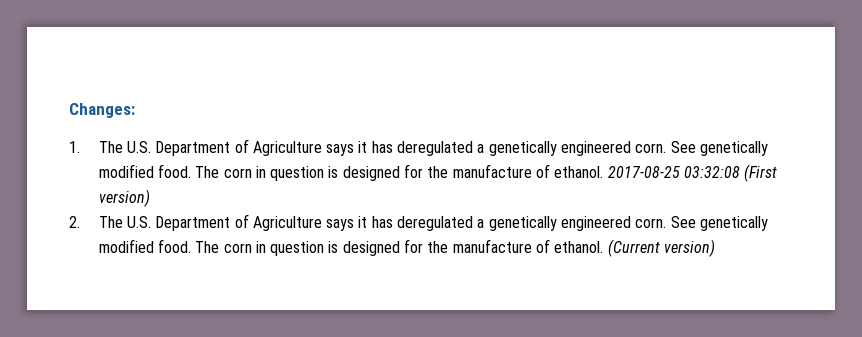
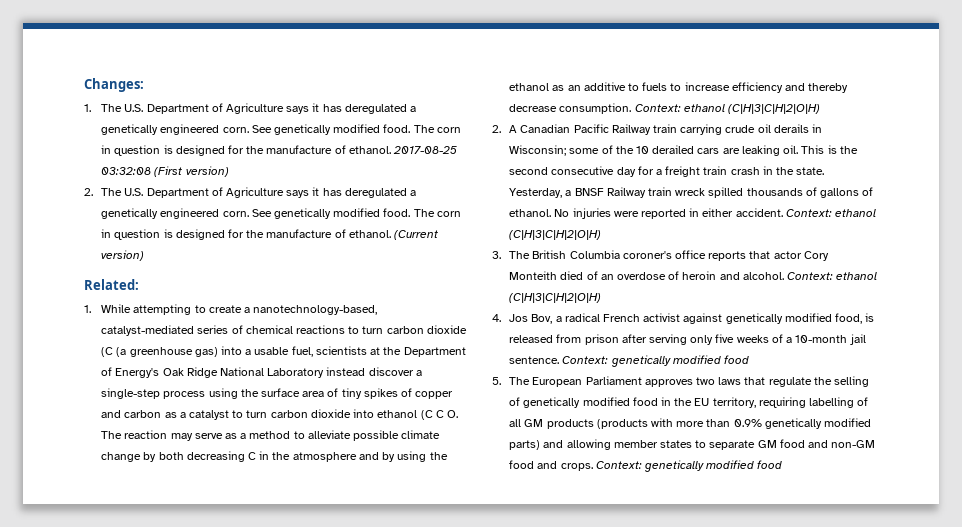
+ Related:
+ 1. While attempting to create a nanotechnology-based, catalyst-mediated series of chemical reactions to turn carbon dioxide (C (a greenhouse gas) into a usable fuel, scientists at the Department of Energy's Oak Ridge National Laboratory instead discover a single-step process using the surface area of tiny spikes of copper and carbon as a catalyst to turn carbon dioxide into ethanol (C C O. The reaction may serve as a method to alleviate possible climate change by both decreasing C in the atmosphere and by using the ethanol as an additive to fuels to increase efficiency and thereby decrease consumption. Context: ethanol (C|H|3|C|H|2|O|H)
+ 2. A Canadian Pacific Railway train carrying crude oil derails in Wisconsin; some of the 10 derailed cars are leaking oil. This is the second consecutive day for a freight train crash in the state. Yesterday, a BNSF Railway train wreck spilled thousands of gallons of ethanol. No injuries were reported in either accident. Context: ethanol (C|H|3|C|H|2|O|H)
+ 3. The British Columbia coroner's office reports that actor Cory Monteith died of an overdose of heroin and alcohol. Context: ethanol (C|H|3|C|H|2|O|H)
+ 4. Jos Bov, a radical French activist against genetically modified food, is released from prison after serving only five weeks of a 10-month jail sentence. Context: genetically modified food
+ 5. The European Parliament approves two laws that regulate the selling of genetically modified food in the EU territory, requiring labelling of all GM products (products with more than 0.9% genetically modified parts) and allowing member states to separate GM food and non-GM food and crops. Context: genetically modified food

